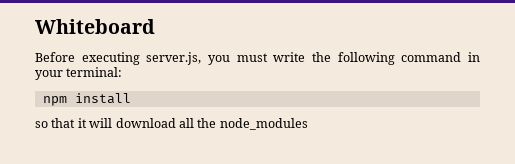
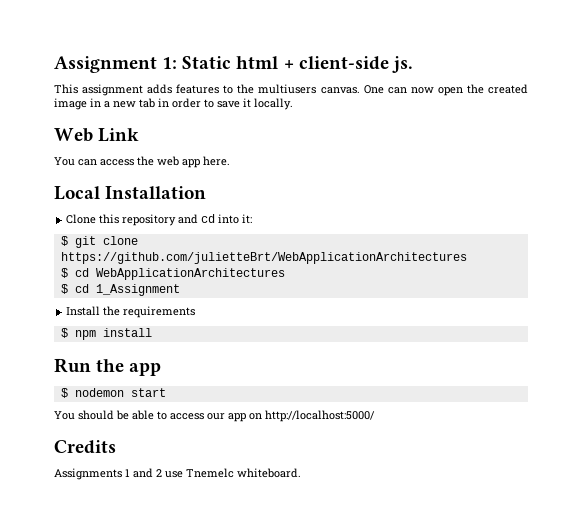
- Whiteboard
- Before executing server.js, you must write the following command in your terminal:
- npm install
- so that it will download all the node_modules
+ Assignment 1: Static html + client-side js.
+ This assignment adds features to the multiusers canvas. One can now open the created image in a new tab in order to save it locally.
+ Web Link
+ You can access the web app here.
+ Local Installation
+ Clone this repository and cd into it:
+ $ git clone https://github.com/julietteBrt/WebApplicationArchitectures
+ $ cd WebApplicationArchitectures
+ $ cd 1_Assignment
+ Install the requirements
+ $ npm install
+ Run the app
+ $ nodemon start
+ You should be able to access our app on http://localhost:5000/
+ Credits
+ Assignments 1 and 2 use Tnemelc whiteboard.

